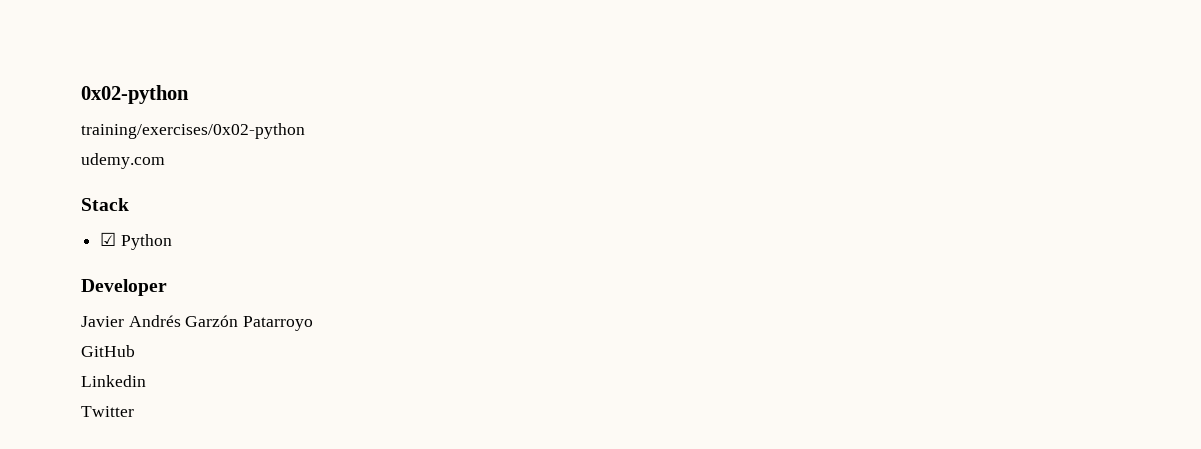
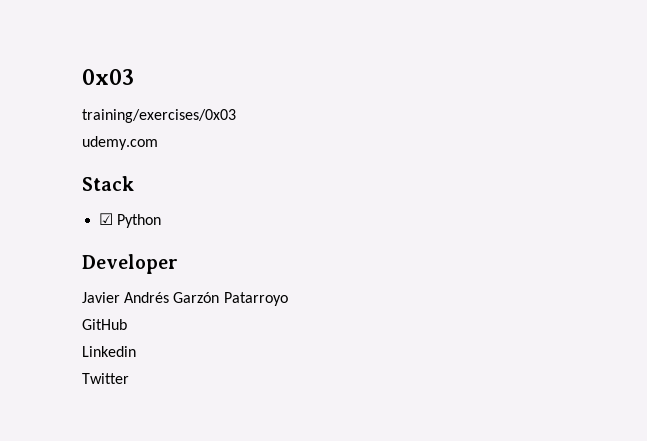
- 0x02-python
- training/exercises/0x02-python
+ 0x03
+ training/exercises/0x03

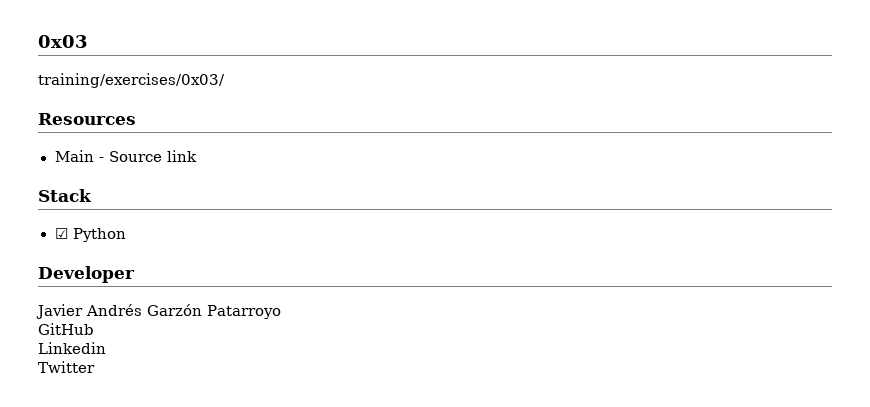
- training/exercises/0x03
- udemy.com
+ training/exercises/0x03/
+ Resources
+ Main - Source link

